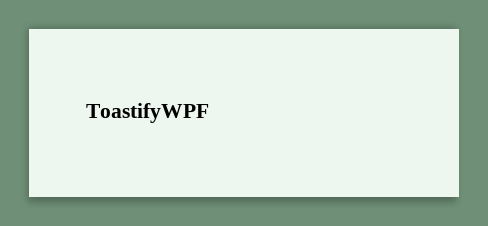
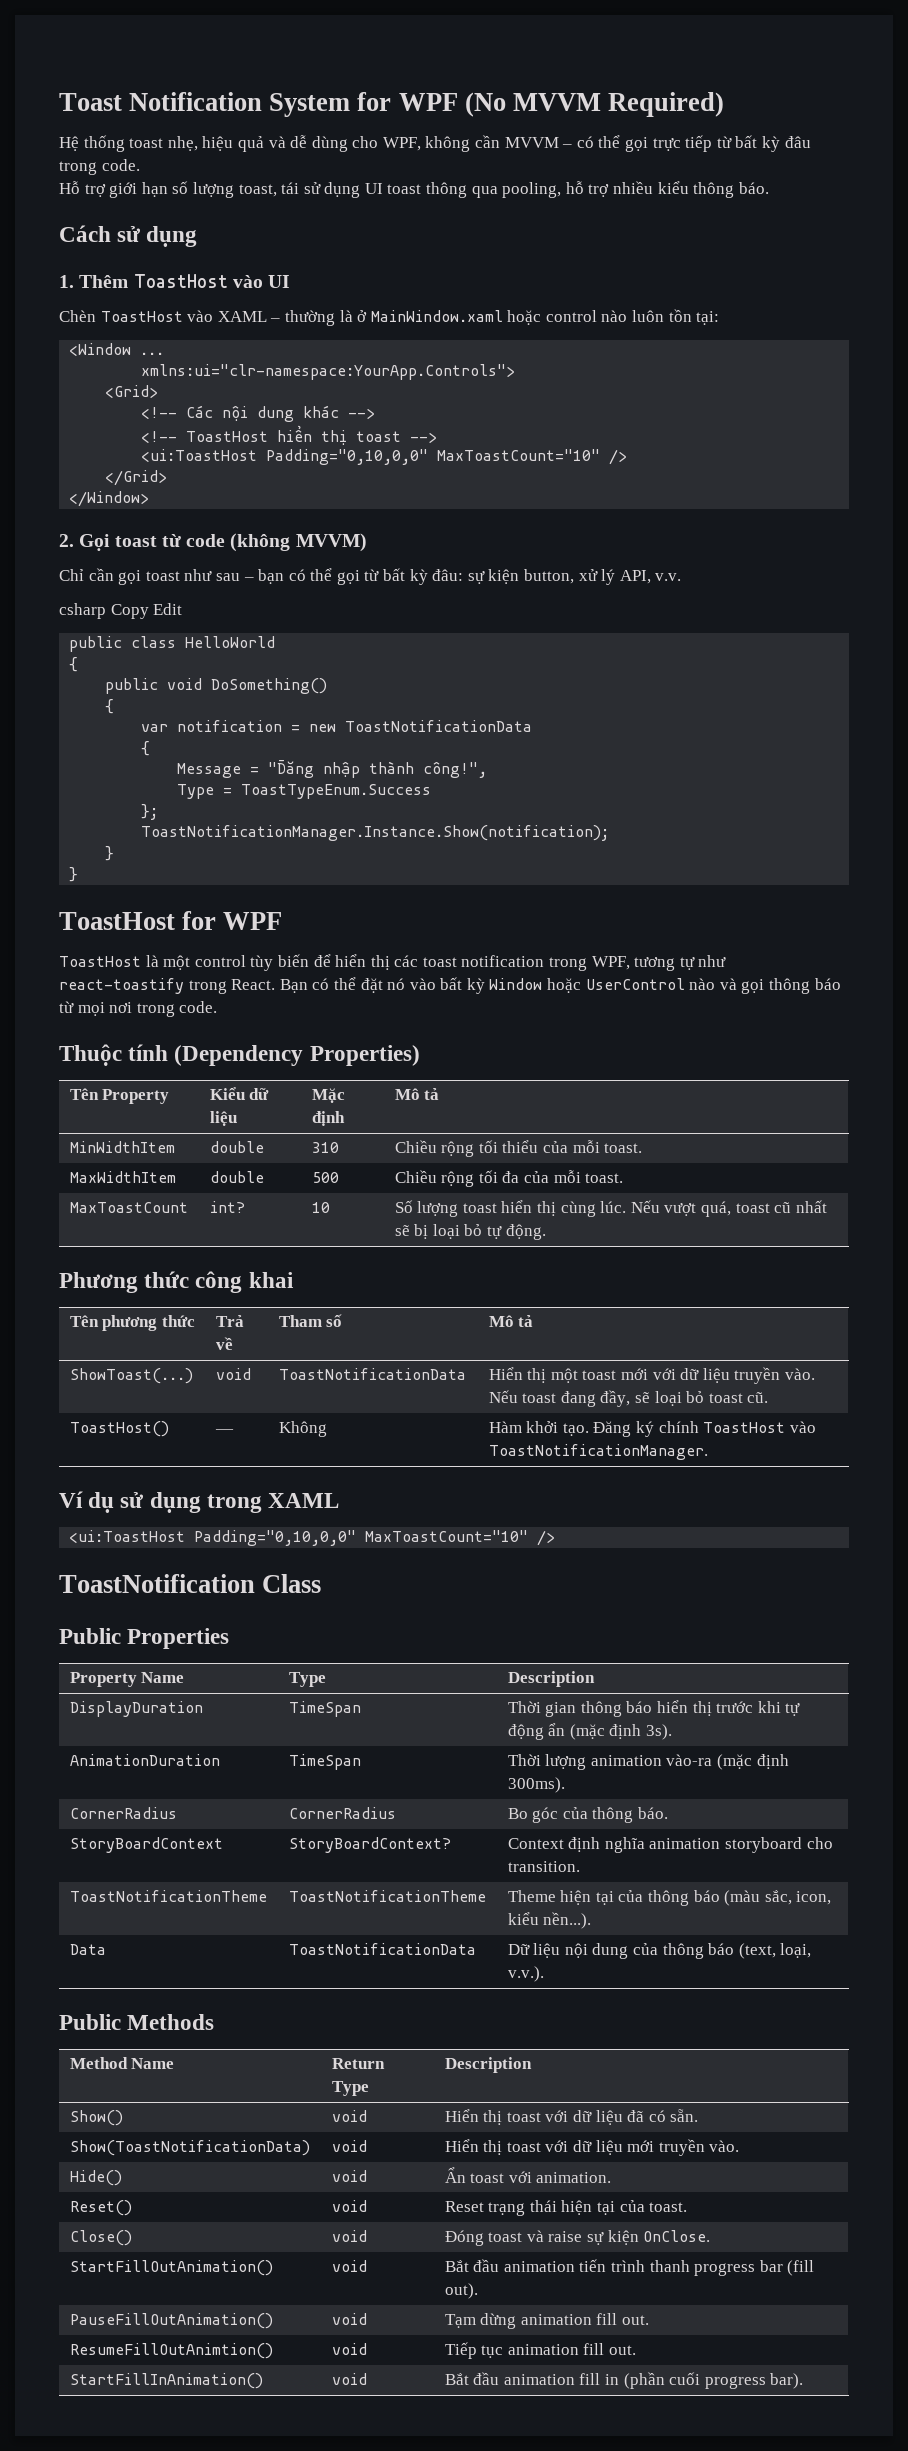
- ToastifyWPF
+ Toast Notification System for WPF (No MVVM Required)
+ Hệ thống toast nhẹ, hiệu quả và dễ dùng cho WPF, không cần MVVM – có thể gọi trực tiếp từ bất kỳ đâu trong code.
+ Hỗ trợ giới hạn số lượng toast, tái sử dụng UI toast thông qua pooling, hỗ trợ nhiều kiểu thông báo.
+ Cách sử dụng
+ 1. Thêm ToastHost vào UI
+ Chèn ToastHost vào XAML – thường là ở MainWindow.xaml hoặc control nào luôn tồn tại:
+ <Window ...
+ xmlns:ui="clr-namespace:YourApp.Controls">
+ <Grid>
+ <!-- Các nội dung khác -->
+ <!-- ToastHost hiển thị toast -->
+ <ui:ToastHost Padding="0,10,0,0" MaxToastCount="10" />
+ </Grid>
+ </Window>
+ 2. Gọi toast từ code (không MVVM)
+ Chỉ cần gọi toast như sau – bạn có thể gọi từ bất kỳ đâu: sự kiện button, xử lý API, v.v.
+ csharp Copy Edit
+ public class HelloWorld
+ {
+ public void DoSomething()
+ {
+ var notification = new ToastNotificationData
+ {
+ Message = "Đăng nhập thành công!",
+ Type = ToastTypeEnum.Success
+ };
+ ToastNotificationManager.Instance.Show(notification);
+ }
+ }
+ ToastHost for WPF
+ ToastHost là một control tùy biến để hiển thị các toast notification trong WPF, tương tự như react-toastify trong React. Bạn có thể đặt nó vào bất kỳ Window hoặc UserControl nào và gọi thông báo từ mọi nơi trong code.
+ Thuộc tính (Dependency Properties)
+ Tên Property | Kiểu dữ liệu | Mặc định | Mô tả
+ MinWidthItem | double | 310 | Chiều rộng tối thiểu của mỗi toast.
+ MaxWidthItem | double | 500 | Chiều rộng tối đa của mỗi toast.
+ MaxToastCount | int? | 10 | Số lượng toast hiển thị cùng lúc. Nếu vượt quá, toast cũ nhất sẽ bị loại bỏ tự động.
+ Phương thức công khai
+ Tên phương thức | Trả về | Tham số | Mô tả
+ ShowToast(...) | void | ToastNotificationData | Hiển thị một toast mới với dữ liệu truyền vào. Nếu toast đang đầy, sẽ loại bỏ toast cũ.
+ ToastHost() | — | Không | Hàm khởi tạo. Đăng ký chính ToastHost vào ToastNotificationManager.
+ Ví dụ sử dụng trong XAML
+ <ui:ToastHost Padding="0,10,0,0" MaxToastCount="10" />
+ ToastNotification Class
+ Public Properties
+ Property Name | Type | Description
+ DisplayDuration | TimeSpan | Thời gian thông báo hiển thị trước khi tự động ẩn (mặc định 3s).
+ AnimationDuration | TimeSpan | Thời lượng animation vào-ra (mặc định 300ms).
+ CornerRadius | CornerRadius | Bo góc của thông báo.
+ StoryBoardContext | StoryBoardContext? | Context định nghĩa animation storyboard cho transition.
+ ToastNotificationTheme | ToastNotificationTheme | Theme hiện tại của thông báo (màu sắc, icon, kiểu nền...).
+ Data | ToastNotificationData | Dữ liệu nội dung của thông báo (text, loại, v.v.).
+ Public Methods
+ Method Name | Return Type | Description
+ Show() | void | Hiển thị toast với dữ liệu đã có sẵn.
+ Show(ToastNotificationData) | void | Hiển thị toast với dữ liệu mới truyền vào.
+ Hide() | void | Ẩn toast với animation.
+ Reset() | void | Reset trạng thái hiện tại của toast.
+ Close() | void | Đóng toast và raise sự kiện OnClose.
+ StartFillOutAnimation() | void | Bắt đầu animation tiến trình thanh progress bar (fill out).
+ PauseFillOutAnimation() | void | Tạm dừng animation fill out.
+ ResumeFillOutAnimtion() | void | Tiếp tục animation fill out.
+ StartFillInAnimation() | void | Bắt đầu animation fill in (phần cuối progress bar).

